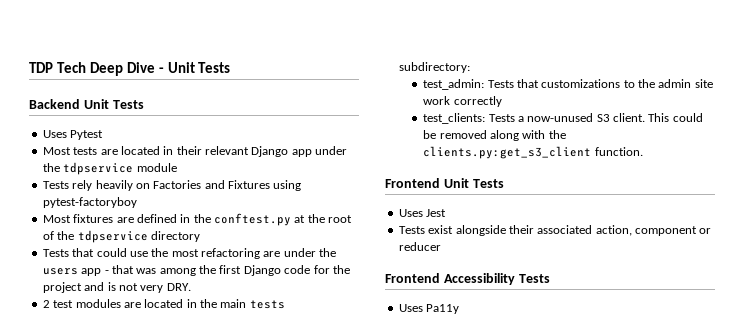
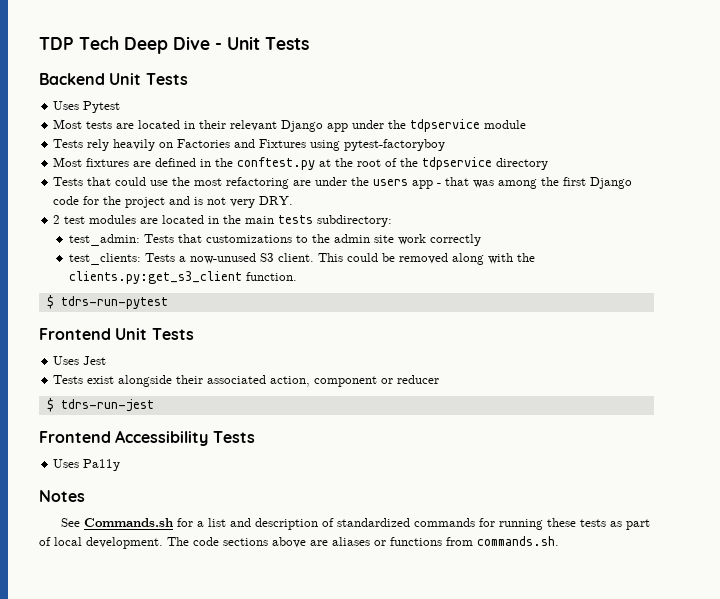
+ $ tdrs-run-pytest
+ $ tdrs-run-jest
+ Notes
+ See Commands.sh for a list and description of standardized commands for running these tests as part of local development. The code sections above are aliases or functions from commands.sh.

